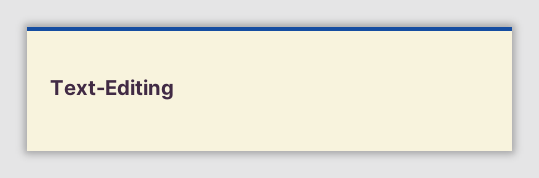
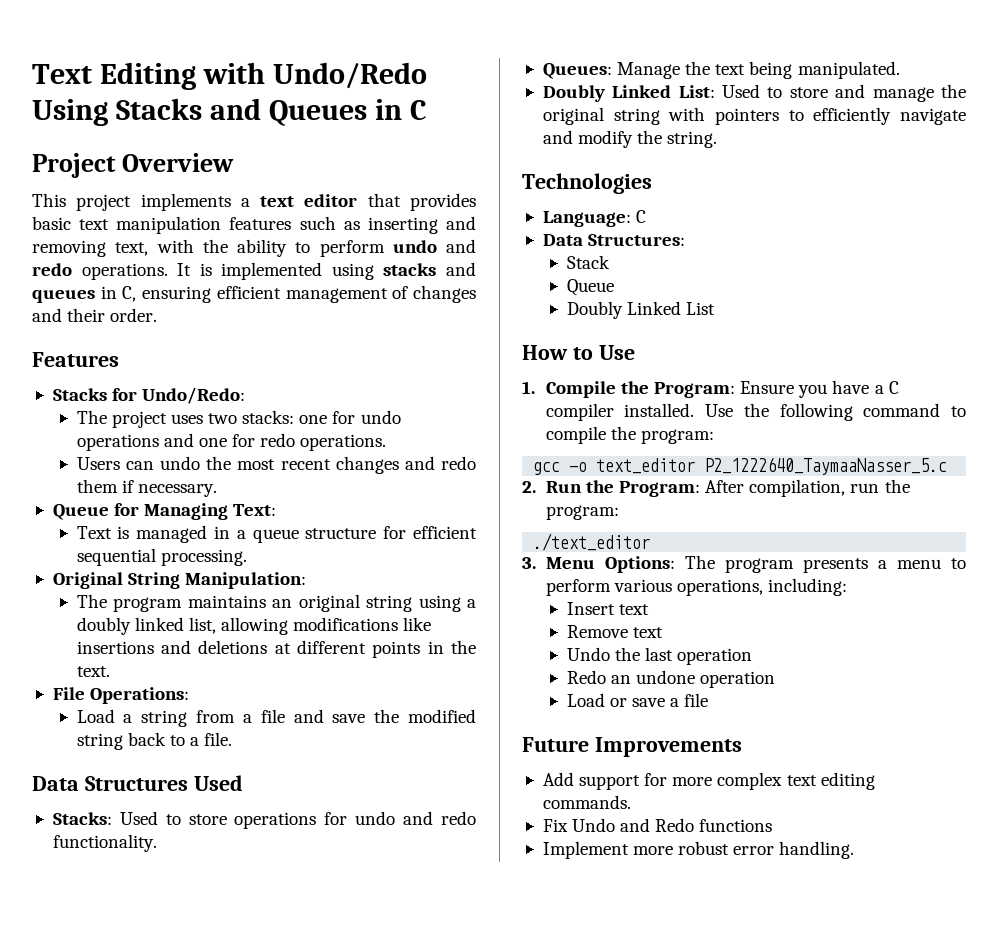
- Text-Editing
+ Text Editing with Undo/Redo Using Stacks and Queues in C
+ Project Overview
+ This project implements a text editor that provides basic text manipulation features such as inserting and removing text, with the ability to perform undo and redo operations. It is implemented using stacks and queues in C, ensuring efficient management of changes and their order.
+ Features
+ Stacks for Undo/Redo:
+ The project uses two stacks: one for undo operations and one for redo operations.
+ Users can undo the most recent changes and redo them if necessary.
+ Queue for Managing Text:
+ Text is managed in a queue structure for efficient sequential processing.
+ Original String Manipulation:
+ The program maintains an original string using a doubly linked list, allowing modifications like insertions and deletions at different points in the text.
+ File Operations:
+ Load a string from a file and save the modified string back to a file.
+ Data Structures Used
+ Stacks: Used to store operations for undo and redo functionality.
+ Queues: Manage the text being manipulated.
+ Doubly Linked List: Used to store and manage the original string with pointers to efficiently navigate and modify the string.
+ Technologies
+ Language: C
+ Data Structures:
+ Stack
+ Queue
+ Doubly Linked List
+ How to Use
+ 1. Compile the Program: Ensure you have a C compiler installed. Use the following command to compile the program:
+ gcc -o text_editor P2_1222640_TaymaaNasser_5.c
+ 2. Run the Program: After compilation, run the program:
+ ./text_editor
+ 3. Menu Options: The program presents a menu to perform various operations, including:
+ Insert text
+ Remove text
+ Undo the last operation
+ Redo an undone operation
+ Load or save a file
+ Future Improvements
+ Add support for more complex text editing commands.
+ Fix Undo and Redo functions
+ Implement more robust error handling.

